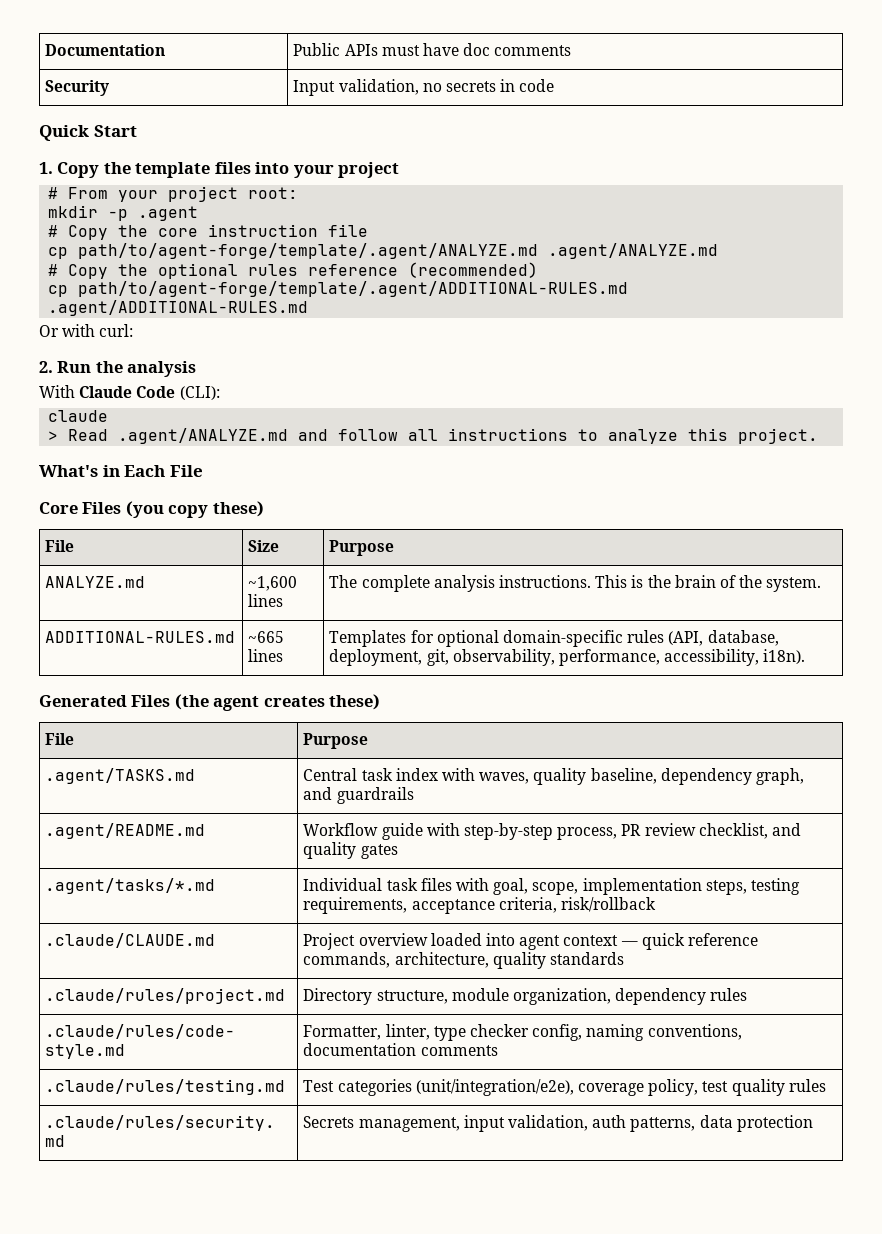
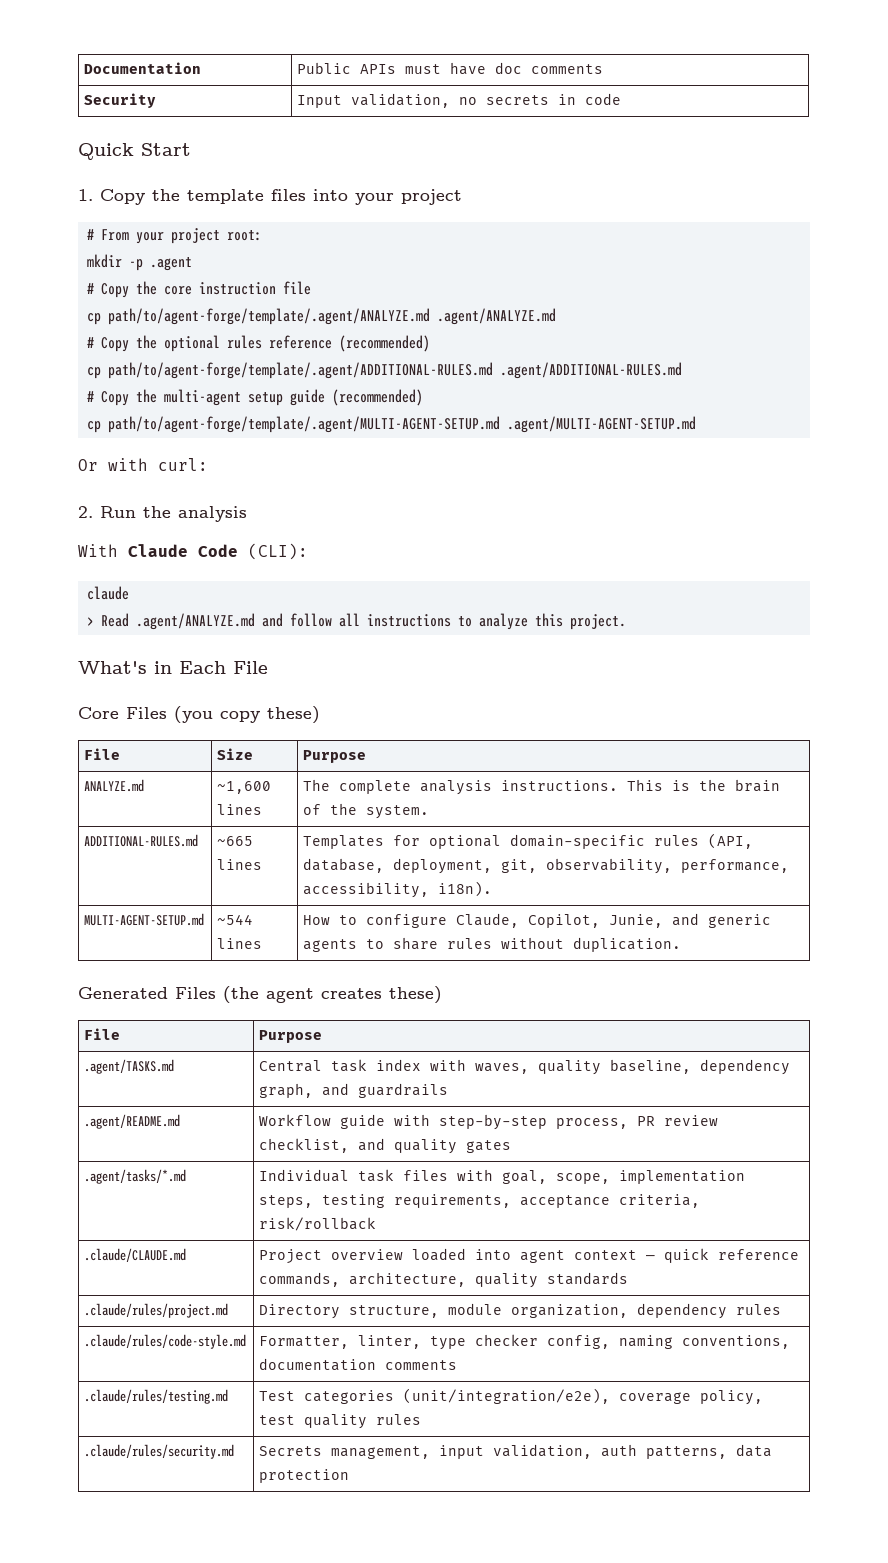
+ # Copy the multi-agent setup guide (recommended)
+ cp path/to/agent-forge/template/.agent/MULTI-AGENT-SETUP.md .agent/MULTI-AGENT-SETUP.md
+ MULTI-AGENT-SETUP.md | ~544 lines | How to configure Claude, Copilot, Junie, and generic agents to share rules without duplication.

